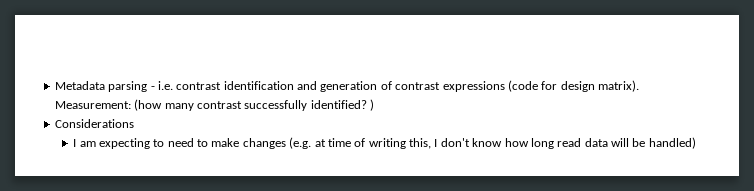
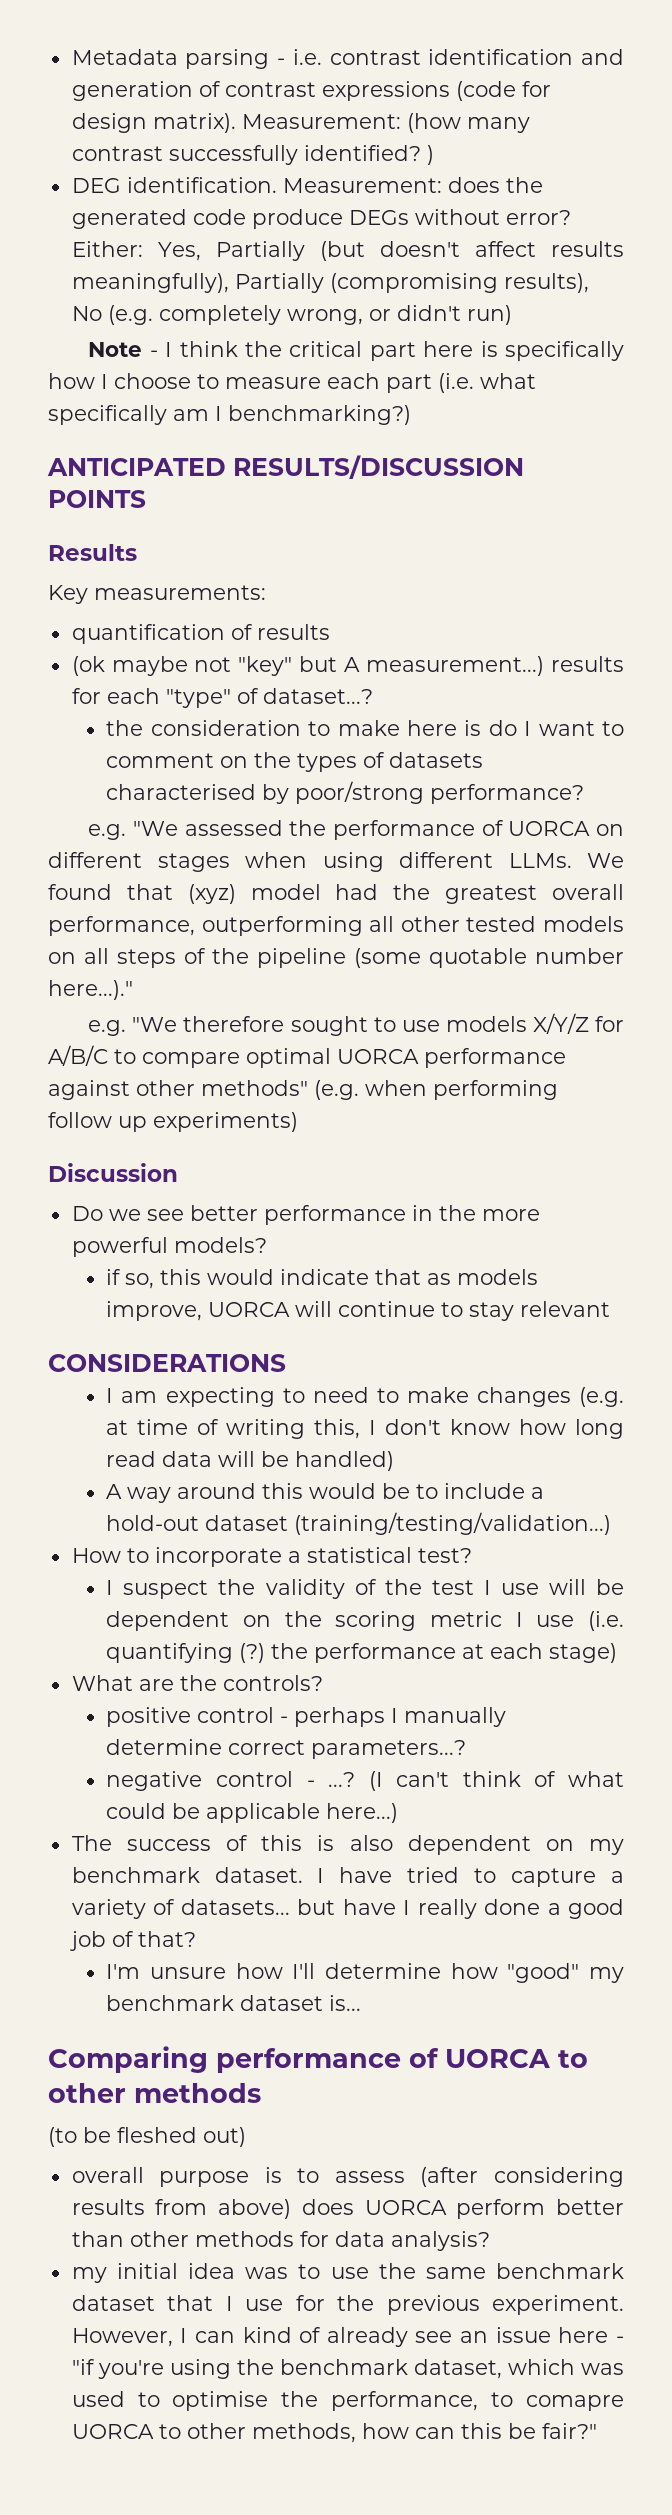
- Considerations
+ DEG identification. Measurement: does the generated code produce DEGs without error? Either: Yes, Partially (but doesn't affect results meaningfully), Partially (compromising results), No (e.g. completely wrong, or didn't run)
+ Note - I think the critical part here is specifically how I choose to measure each part (i.e. what specifically am I benchmarking?)
+ ANTICIPATED RESULTS/DISCUSSION POINTS
+ Results
+ Key measurements:
+ quantification of results
+ (ok maybe not "key" but A measurement...) results for each "type" of dataset...?
+ the consideration to make here is do I want to comment on the types of datasets characterised by poor/strong performance?
+ e.g. "We assessed the performance of UORCA on different stages when using different LLMs. We found that (xyz) model had the greatest overall performance, outperforming all other tested models on all steps of the pipeline (some quotable number here...)."
+ e.g. "We therefore sought to use models X/Y/Z for A/B/C to compare optimal UORCA performance against other methods" (e.g. when performing follow up experiments)
+ Discussion
+ Do we see better performance in the more powerful models?
+ if so, this would indicate that as models improve, UORCA will continue to stay relevant
+ CONSIDERATIONS
+ A way around this would be to include a hold-out dataset (training/testing/validation...)
+ How to incorporate a statistical test?
+ I suspect the validity of the test I use will be dependent on the scoring metric I use (i.e. quantifying (?) the performance at each stage)
+ What are the controls?
+ positive control - perhaps I manually determine correct parameters...?
+ negative control - ...? (I can't think of what could be applicable here...)
+ The success of this is also dependent on my benchmark dataset. I have tried to capture a variety of datasets... but have I really done a good job of that?
+ I'm unsure how I'll determine how "good" my benchmark dataset is...
+ Comparing performance of UORCA to other methods
+ (to be fleshed out)
+ overall purpose is to assess (after considering results from above) does UORCA perform better than other methods for data analysis?
+ my initial idea was to use the same benchmark dataset that I use for the previous experiment. However, I can kind of already see an issue here - "if you're using the benchmark dataset, which was used to optimise the performance, to comapre UORCA to other methods, how can this be fair?"

